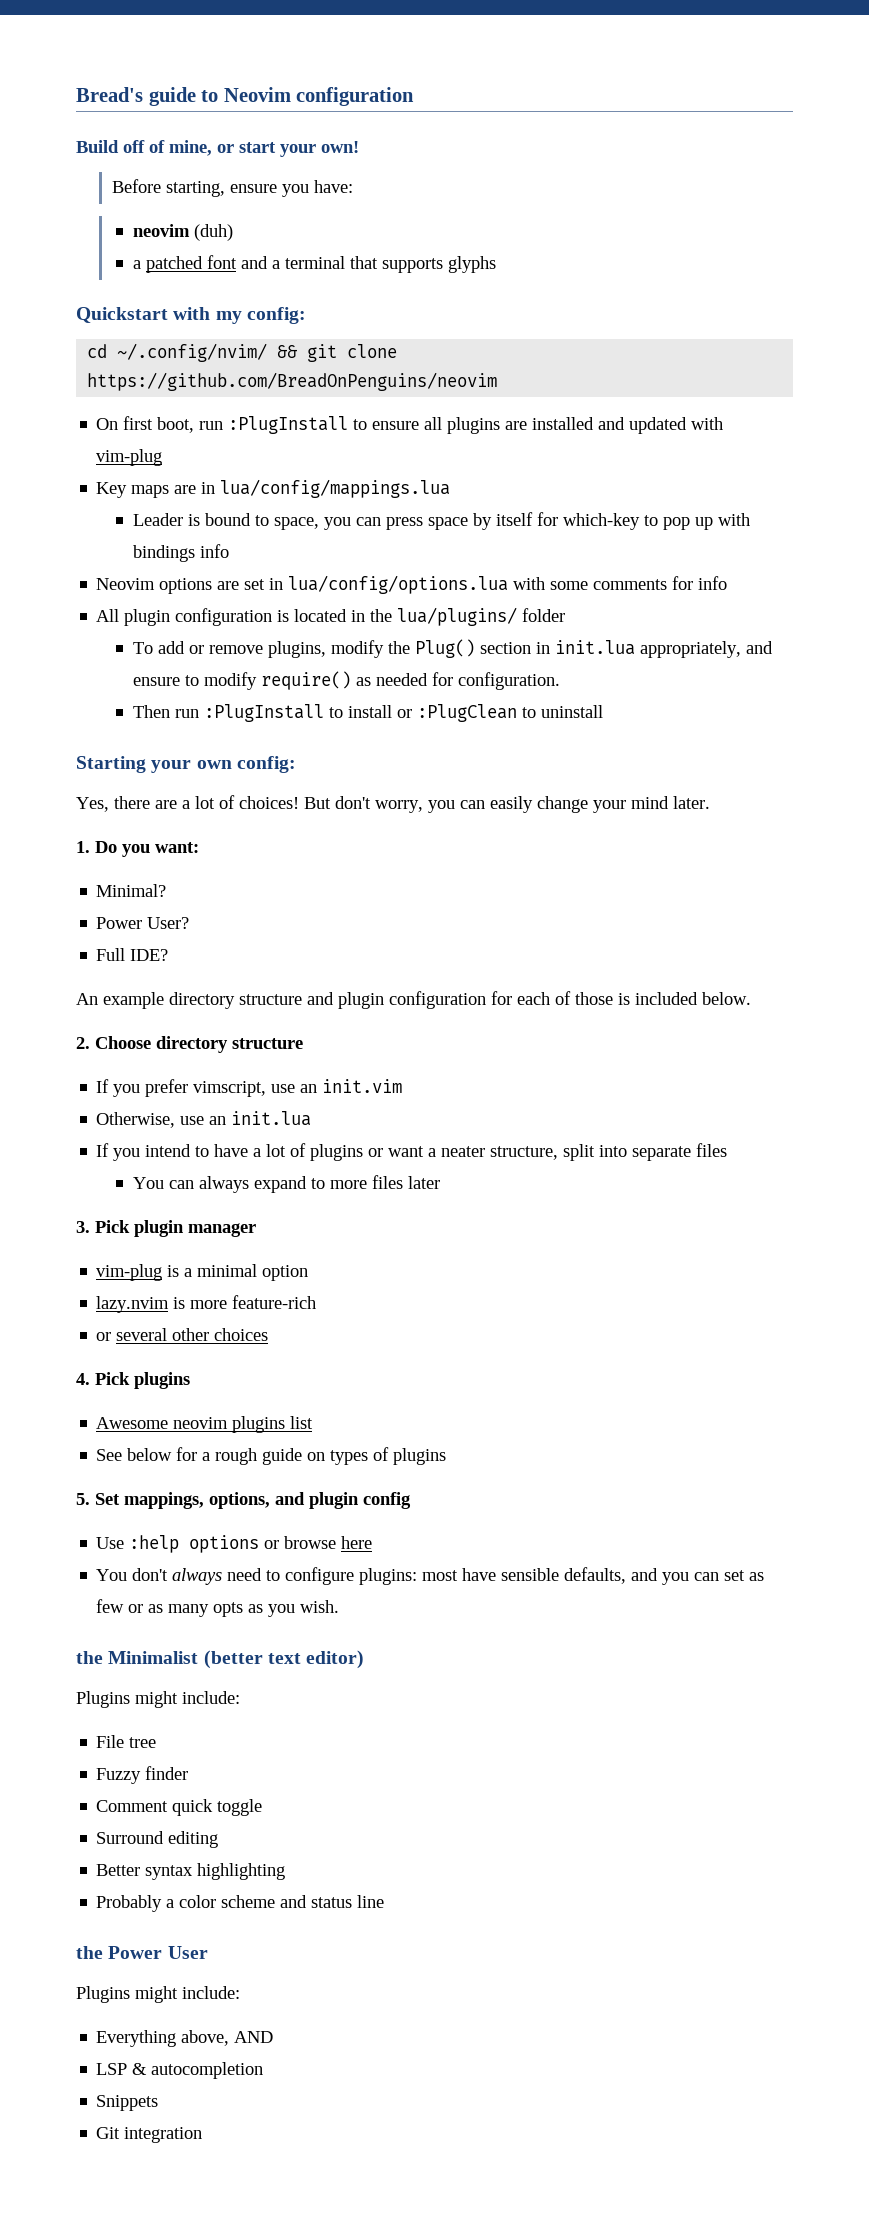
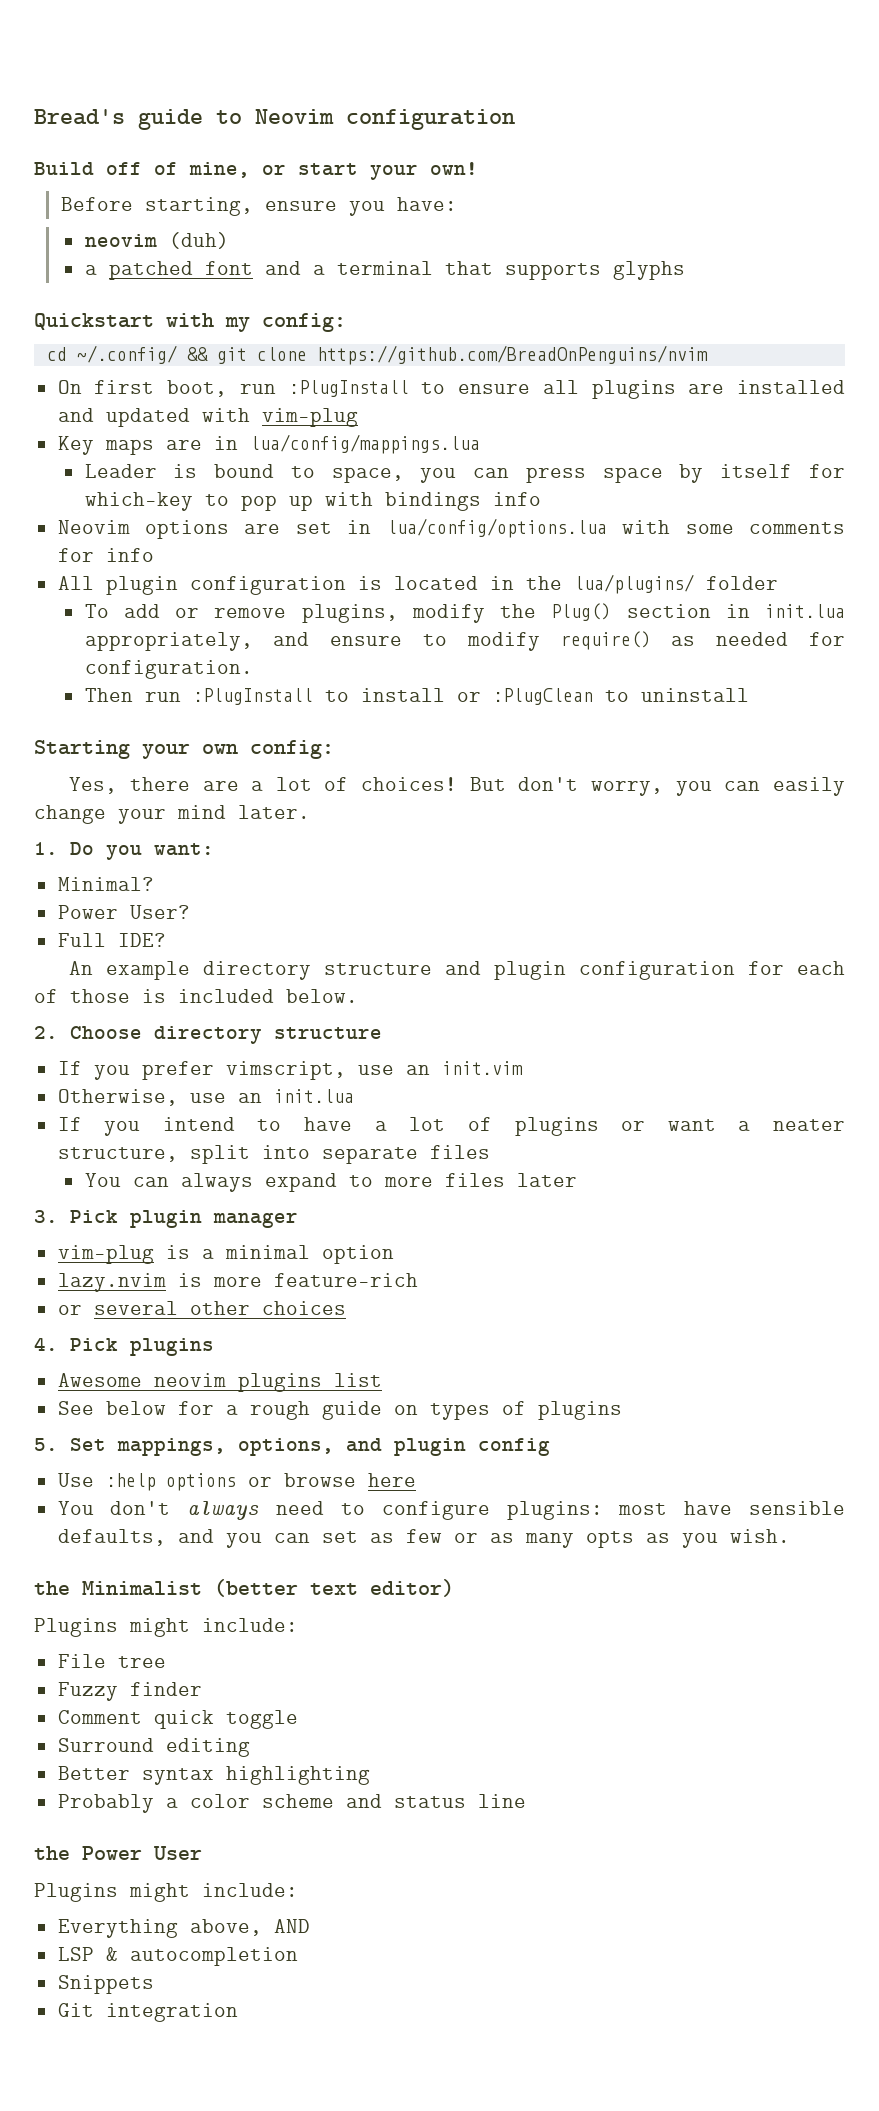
- cd ~/.config/nvim/ && git clone https://github.com/BreadOnPenguins/neovim
+ cd ~/.config/ && git clone https://github.com/BreadOnPenguins/nvim

